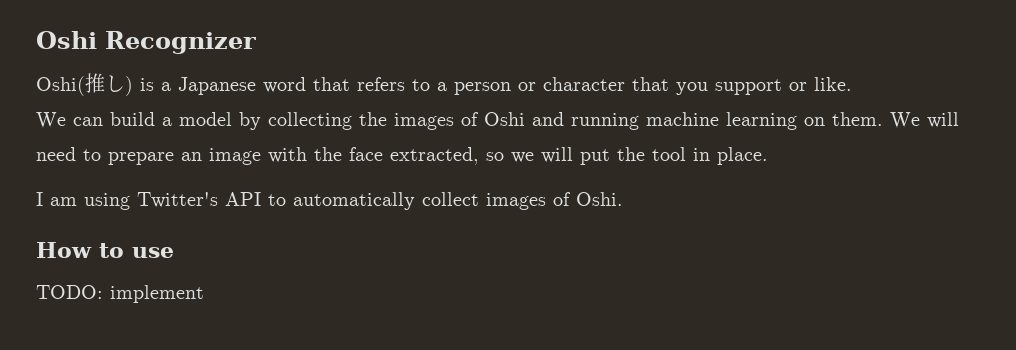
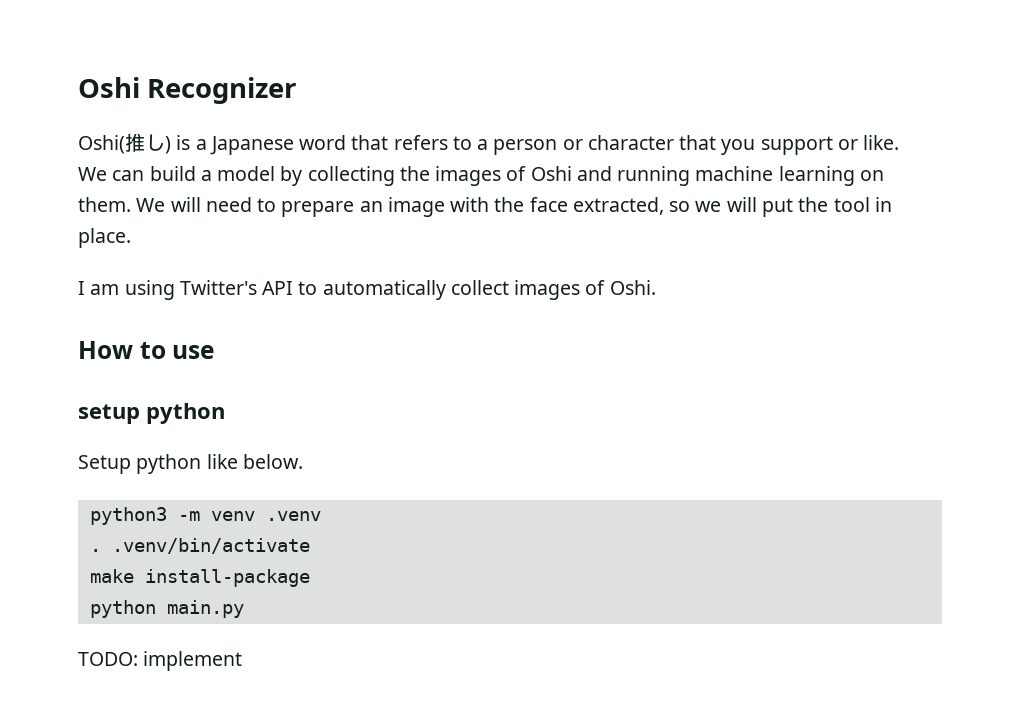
+ setup python
+ Setup python like below.
+ python3 -m venv .venv
+ . .venv/bin/activate
+ make install-package
+ python main.py

